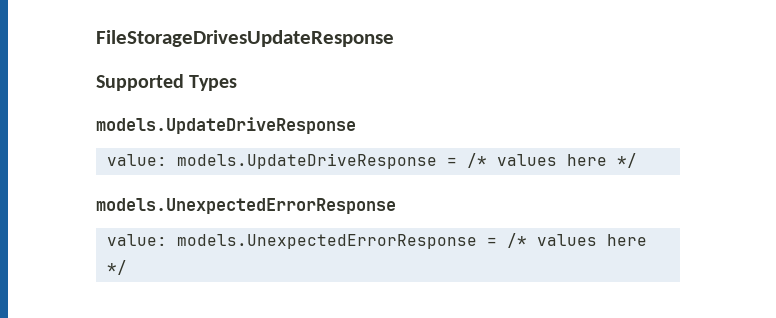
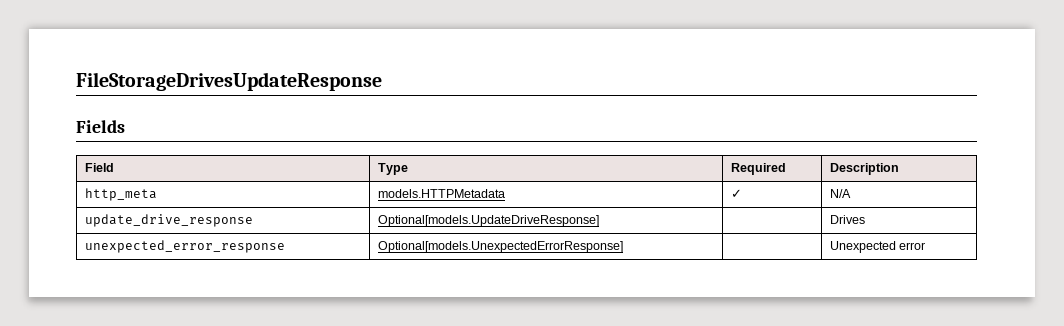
- Supported Types
- models.UpdateDriveResponse
- value: models.UpdateDriveResponse = /* values here */
- models.UnexpectedErrorResponse
- value: models.UnexpectedErrorResponse = /* values here */
+ Fields
+ Field | Type | Required | Description
+ http_meta | models.HTTPMetadata | ✓ | N/A
+ update_drive_response | Optional[models.UpdateDriveResponse] | | Drives
+ unexpected_error_response | Optional[models.UnexpectedErrorResponse] | | Unexpected error

